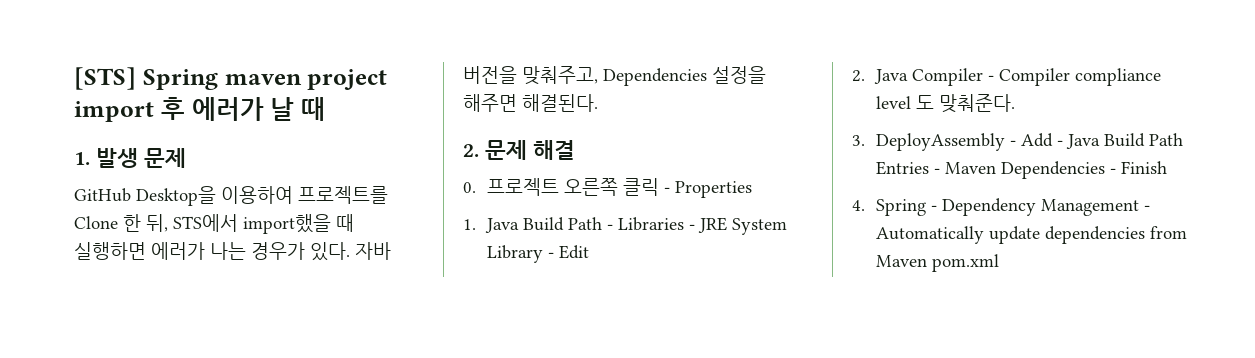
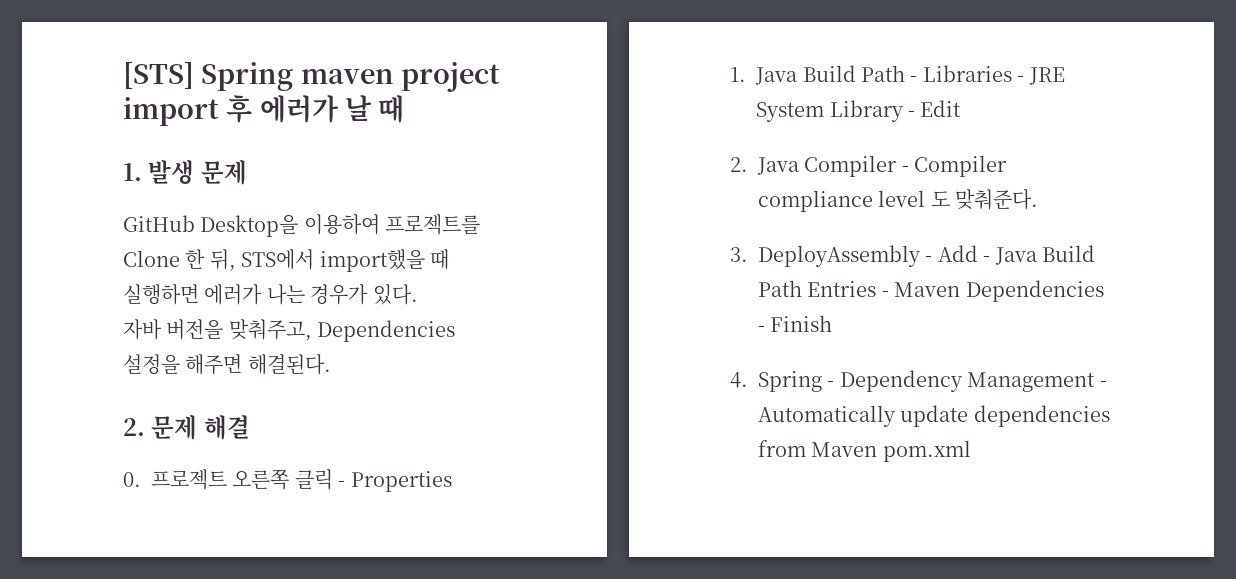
- GitHub Desktop을 이용하여 프로젝트를 Clone 한 뒤, STS에서 import했을 때 실행하면 에러가 나는 경우가 있다. 자바 버전을 맞춰주고, Dependencies 설정을 해주면 해결된다.
+ GitHub Desktop을 이용하여 프로젝트를 Clone 한 뒤, STS에서 import했을 때 실행하면 에러가 나는 경우가 있다.
+ 자바 버전을 맞춰주고, Dependencies 설정을 해주면 해결된다.

